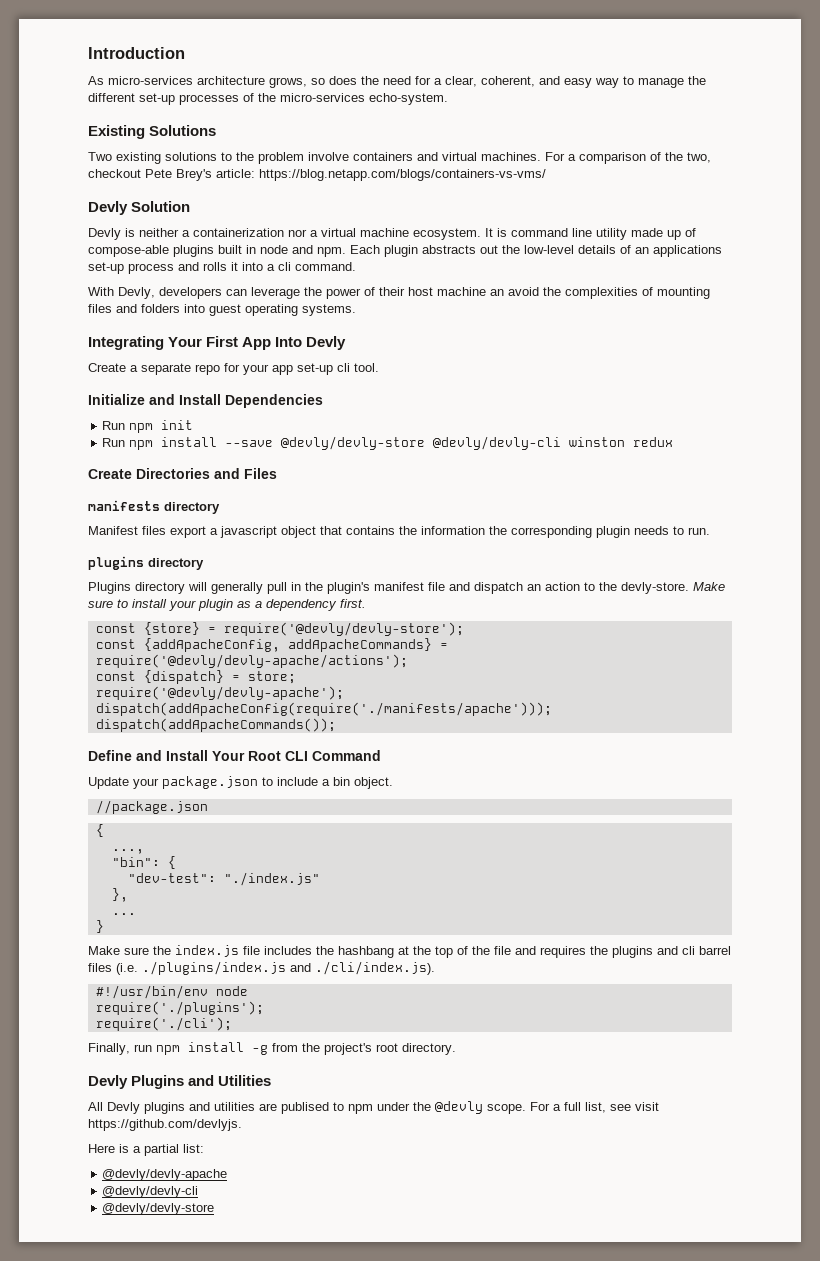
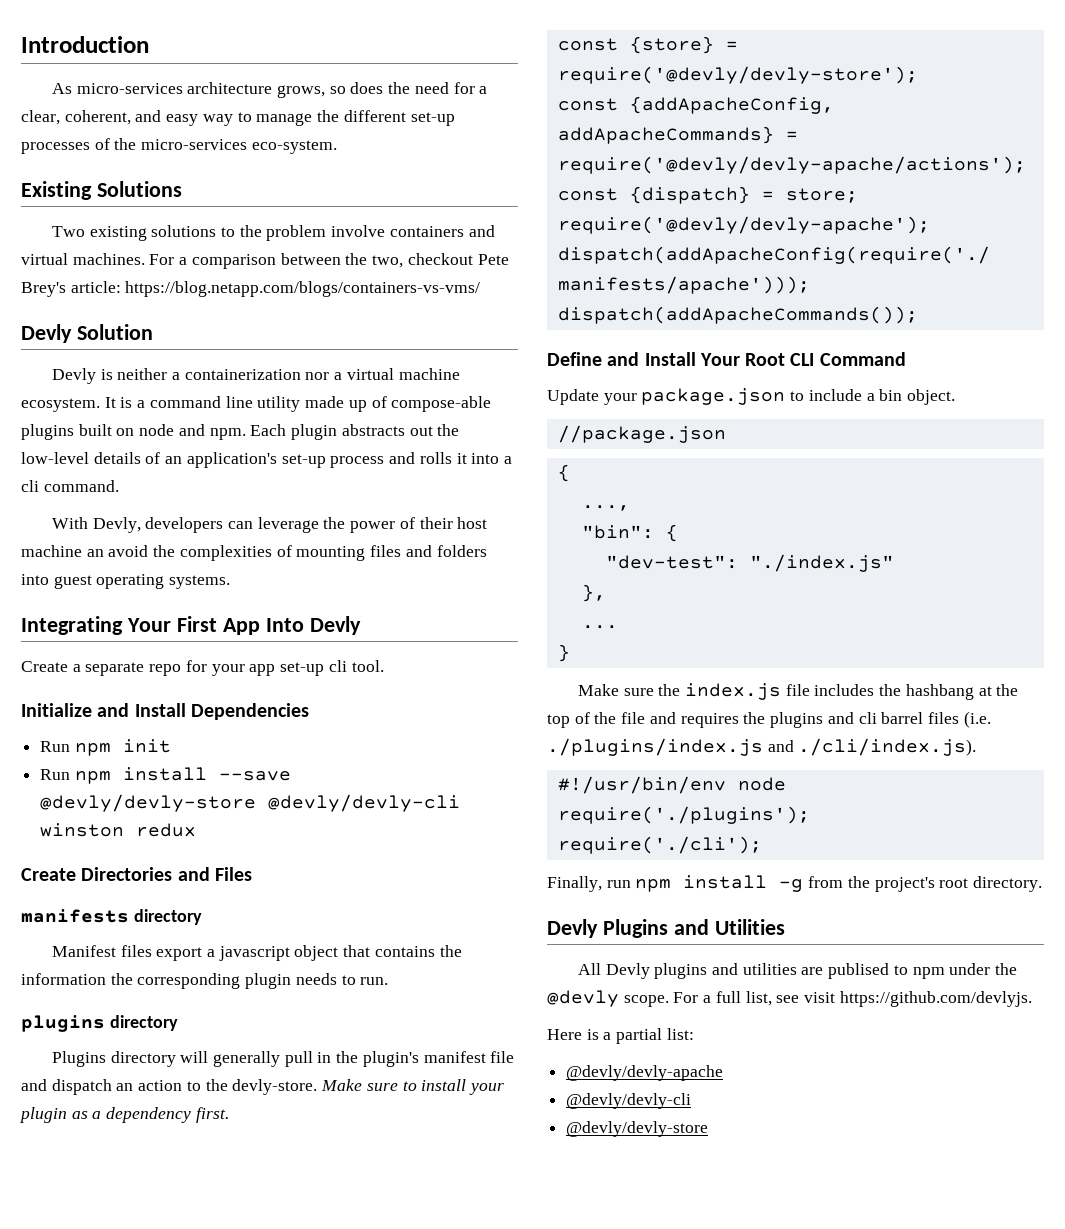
- As micro-services architecture grows, so does the need for a clear, coherent, and easy way to manage the different set-up processes of the micro-services echo-system.
+ As micro-services architecture grows, so does the need for a clear, coherent, and easy way to manage the different set-up processes of the micro-services eco-system.
- For a comparison of the two, checkout Pete Brey's article: https://blog.netapp.com/blogs/containers-vs-vms/
+ For a comparison between the two, checkout Pete Brey's article: https://blog.netapp.com/blogs/containers-vs-vms/
- It is command line utility made up of compose-able plugins built in node and npm.
+ It is a command line utility made up of compose-able plugins built on node and npm.
- Each plugin abstracts out the low-level details of an applications set-up process and rolls it into a cli command.
+ Each plugin abstracts out the low-level details of an application's set-up process and rolls it into a cli command.

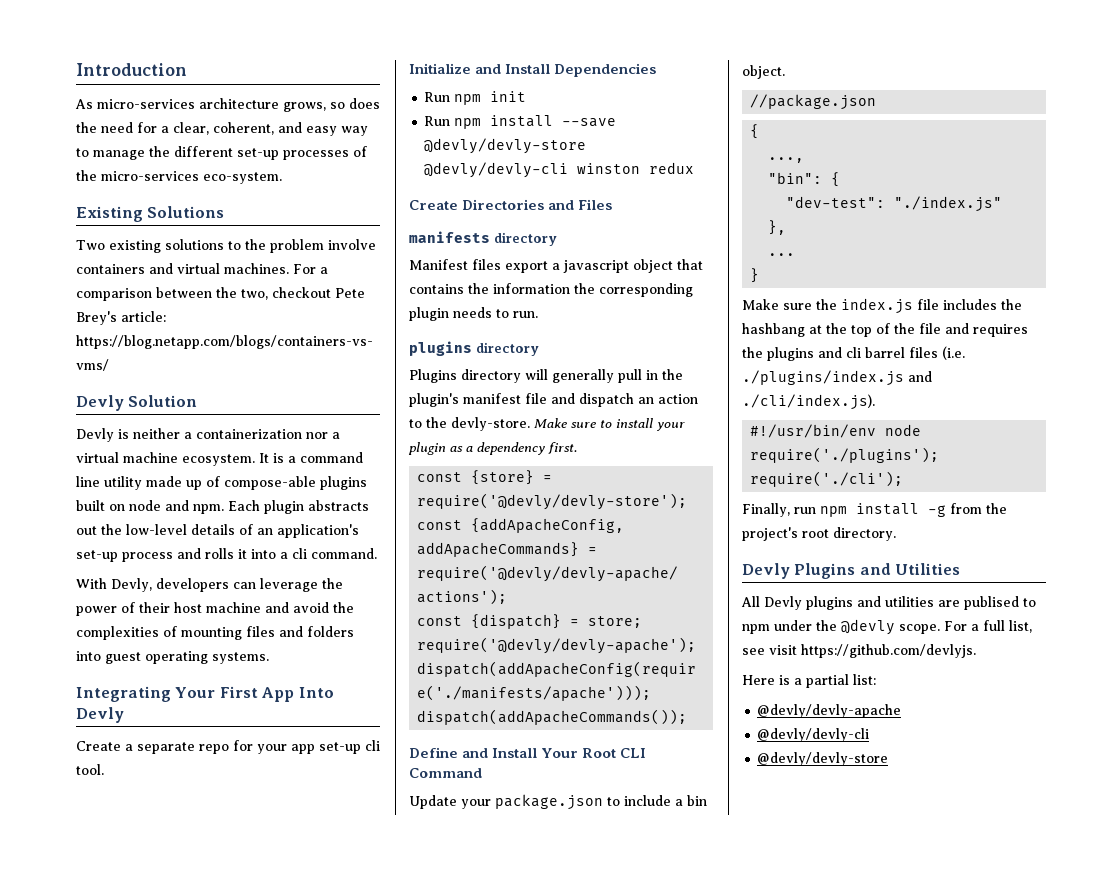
- With Devly, developers can leverage the power of their host machine an avoid the complexities of mounting files and folders into guest operating systems.
+ With Devly, developers can leverage the power of their host machine and avoid the complexities of mounting files and folders into guest operating systems.

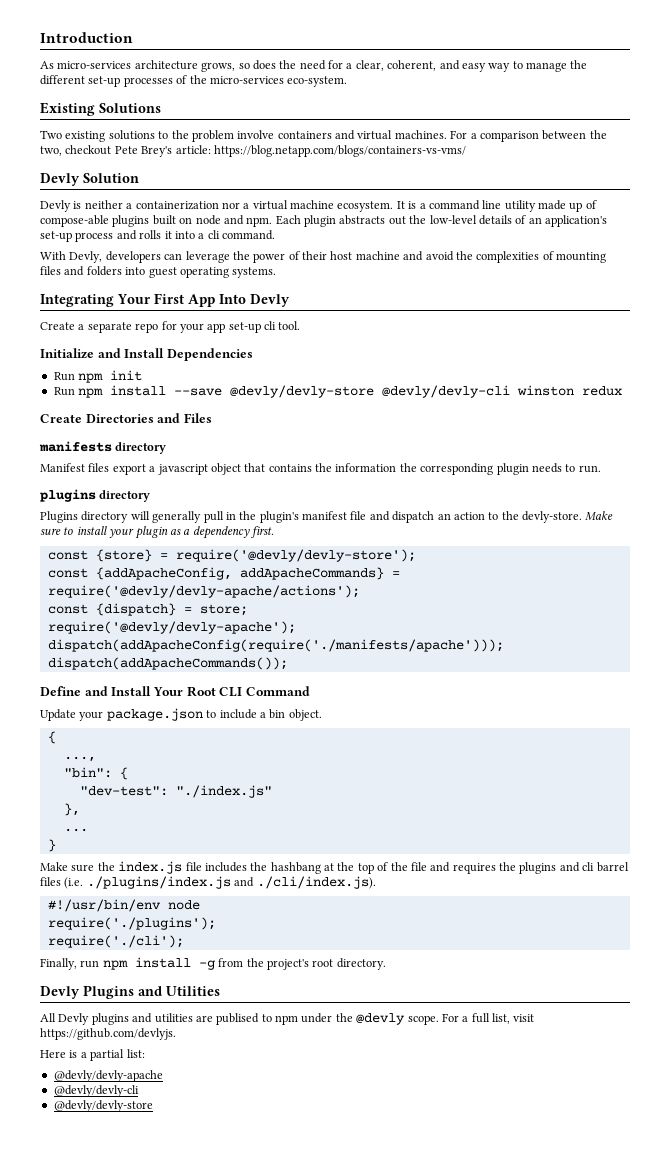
- //package.json
- For a full list, see visit https://github.com/devlyjs.
+ For a full list, visit https://github.com/devlyjs.

